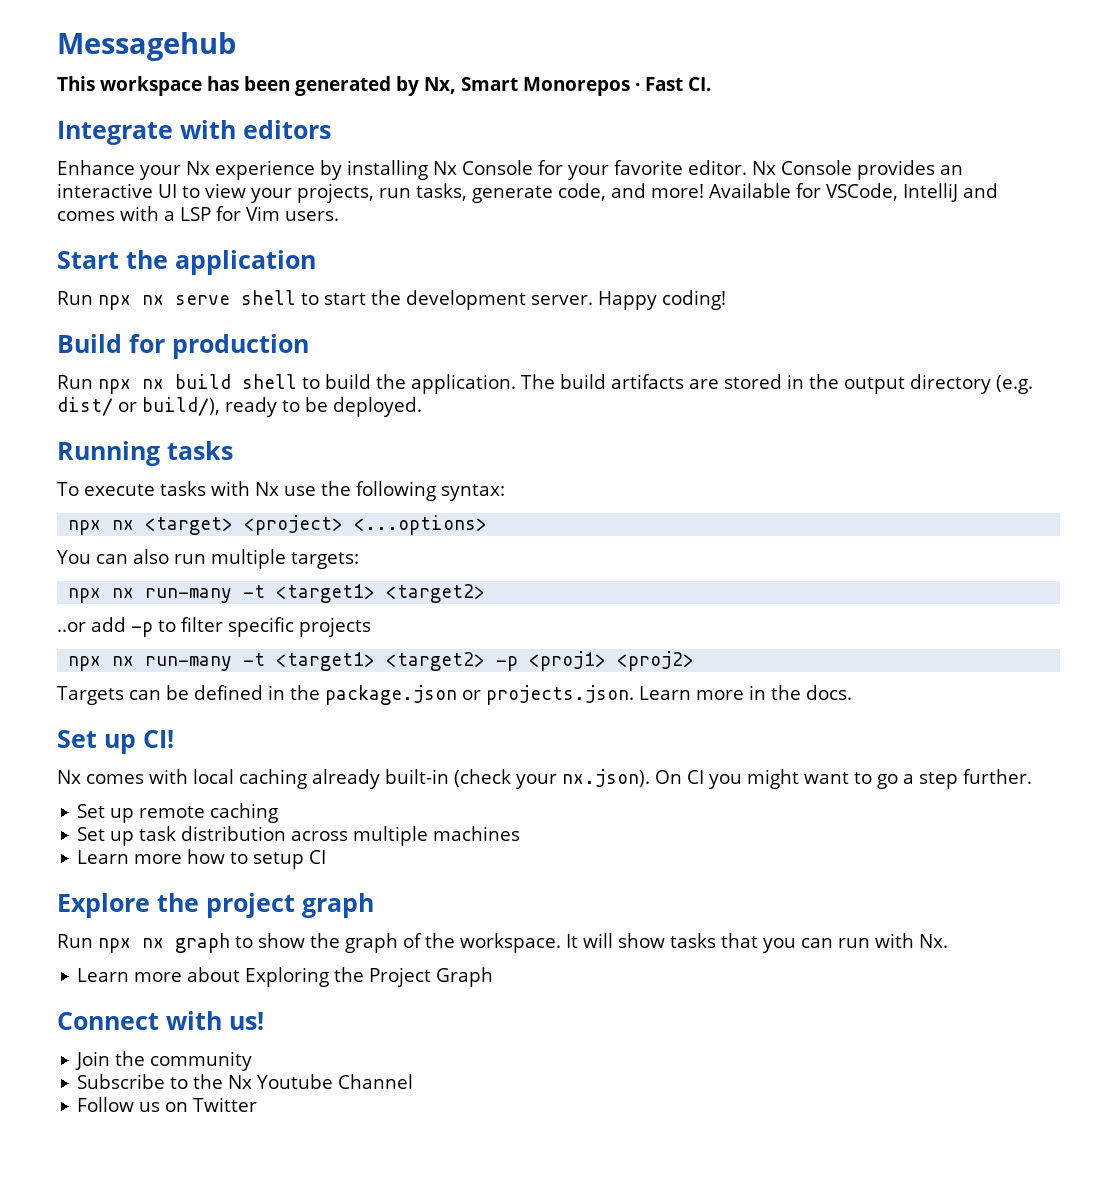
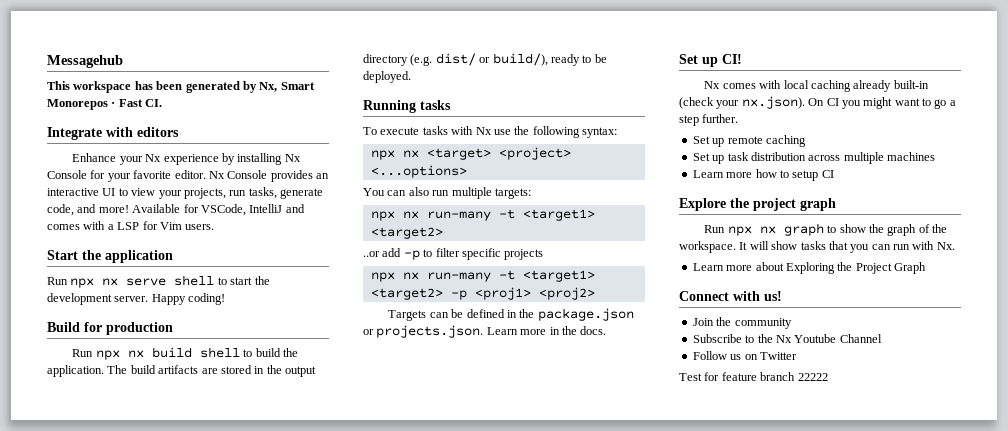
+ Test for feature branch 22222

